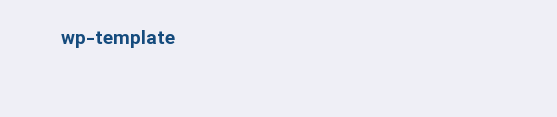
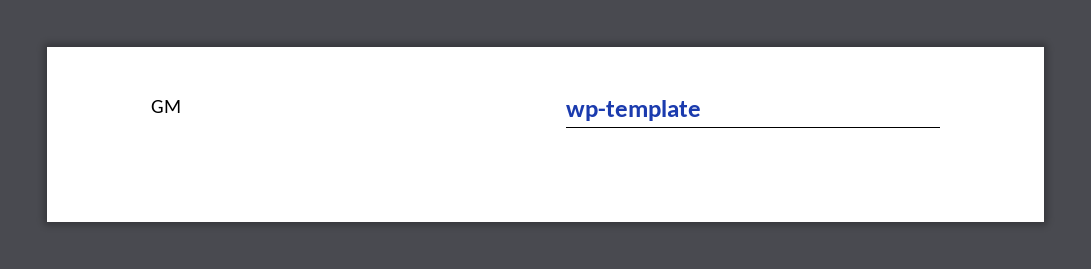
+ GM

